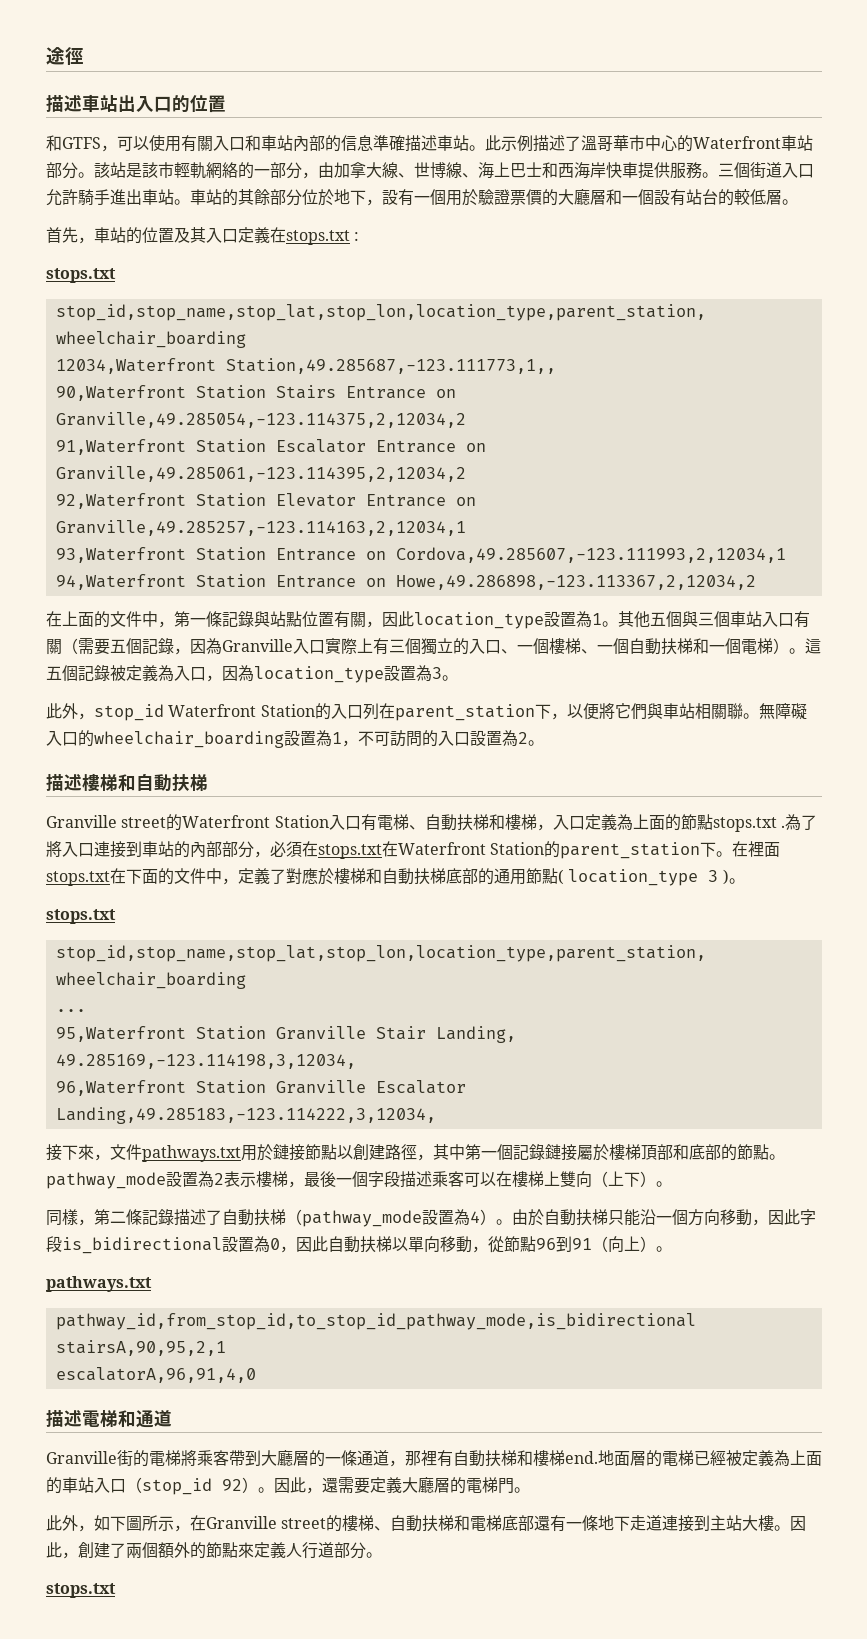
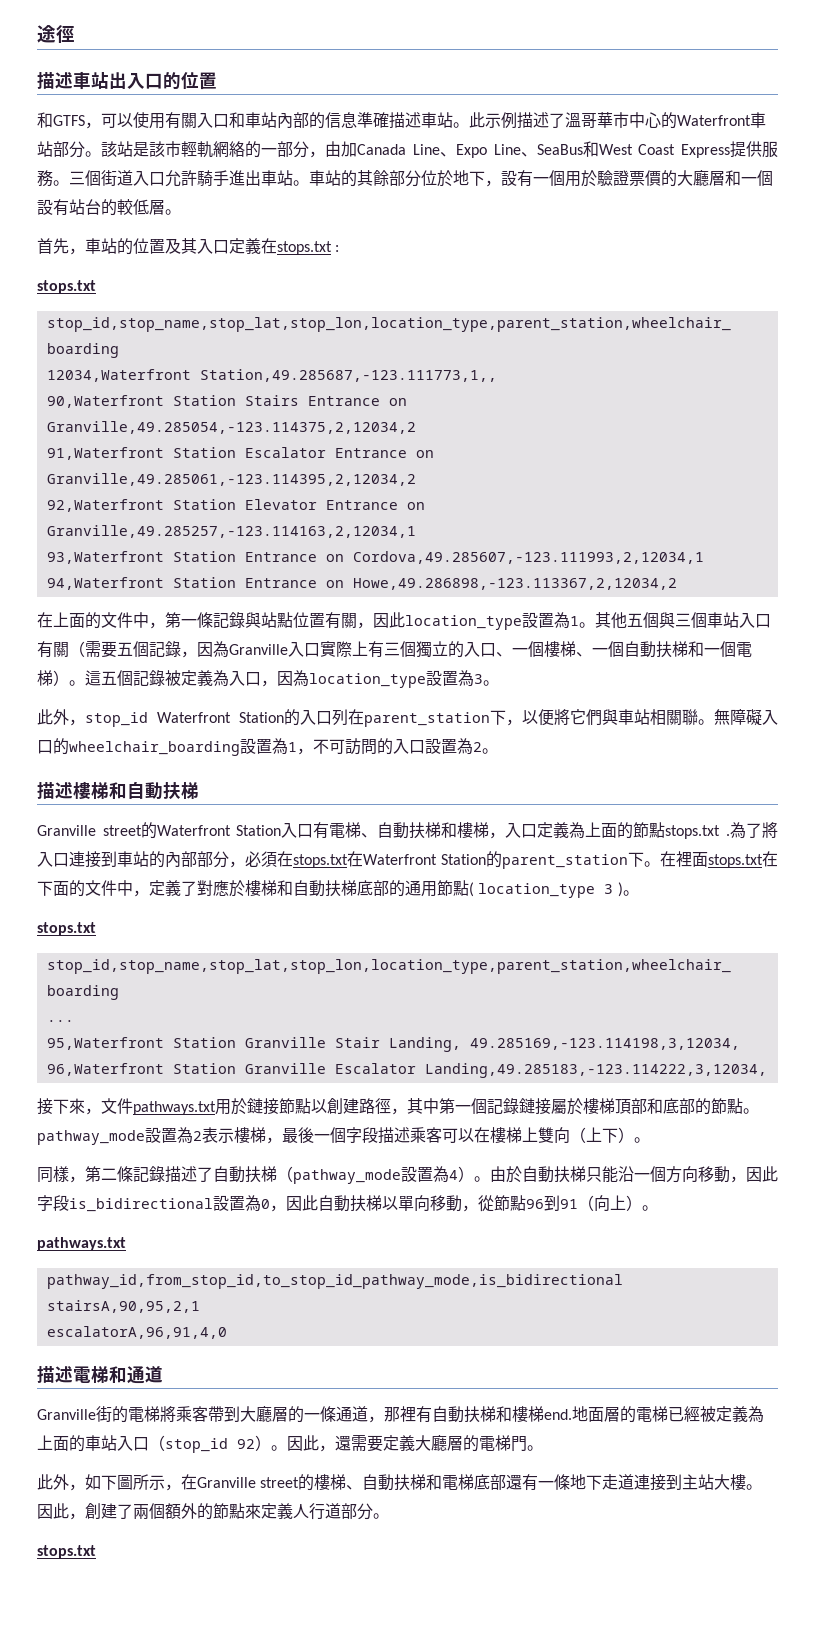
- 該站是該市輕軌網絡的一部分，由加拿大線、世博線、海上巴士和西海岸快車提供服務。
+ 該站是該市輕軌網絡的一部分，由加Canada Line、Expo Line、SeaBus和West Coast Express提供服務。

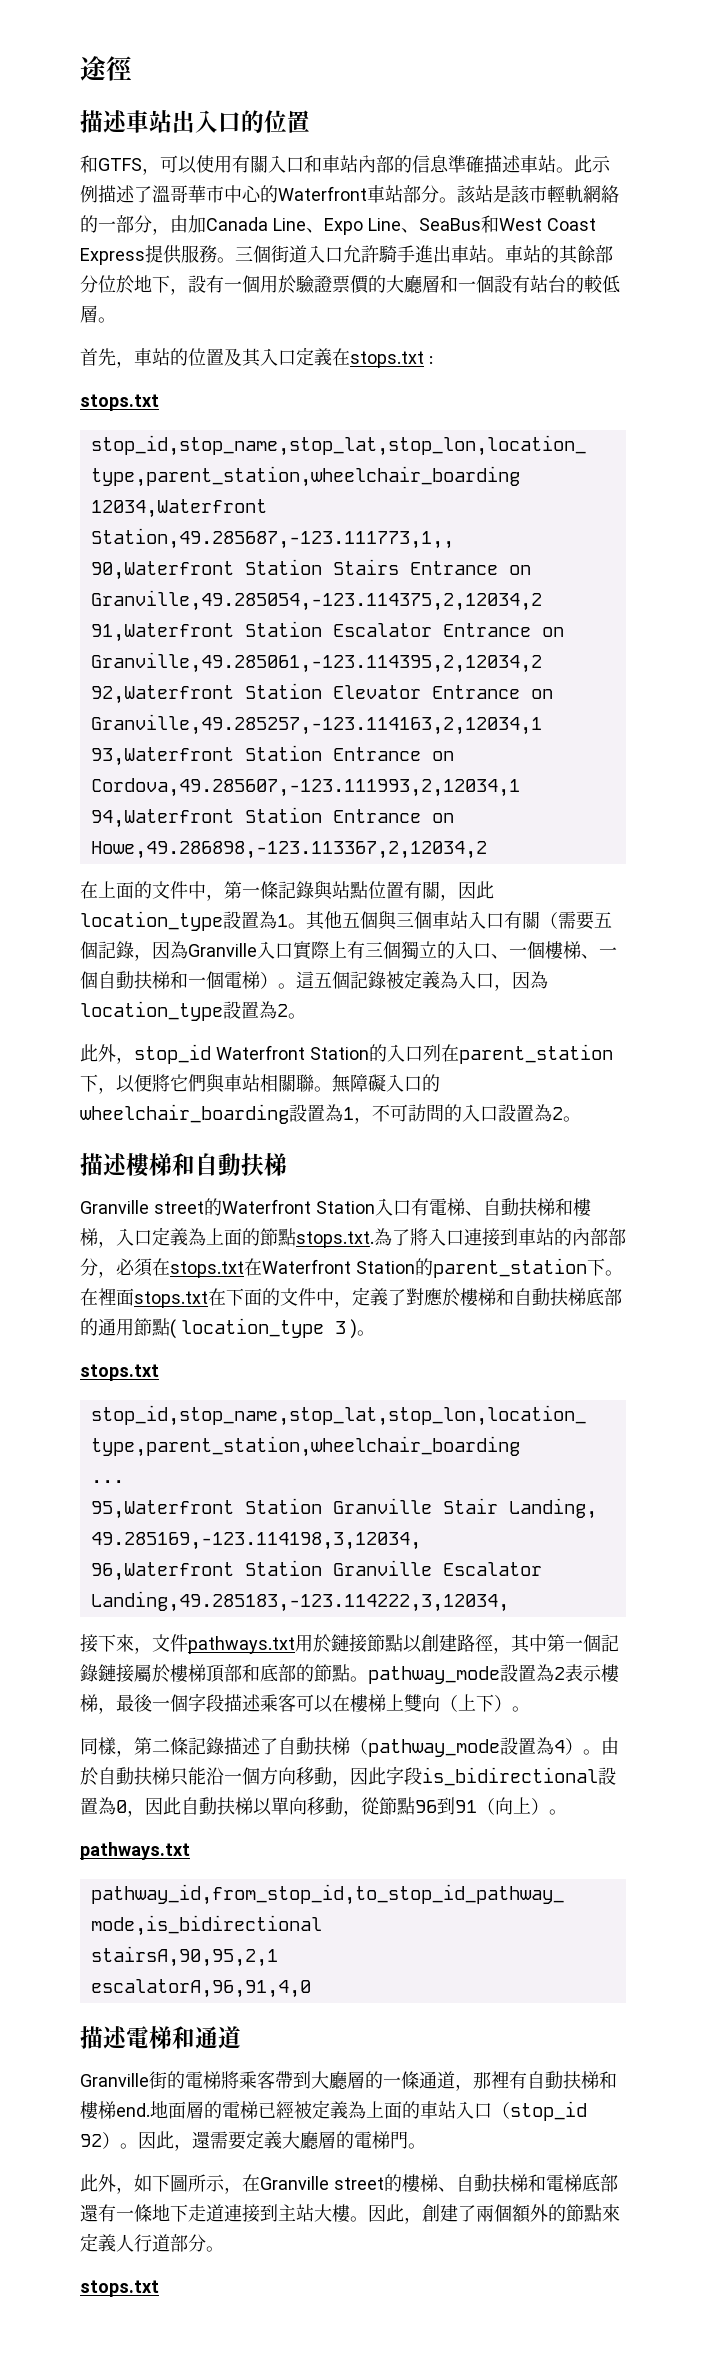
- 這五個記錄被定義為入口，因為location_type設置為3。
+ 這五個記錄被定義為入口，因為location_type設置為2。
- Granville street的Waterfront Station入口有電梯、自動扶梯和樓梯，入口定義為上面的節點stops.txt .為了將入口連接到車站的內部部分，必須在stops.txt在Waterfront Station的parent_station下。
+ Granville street的Waterfront Station入口有電梯、自動扶梯和樓梯，入口定義為上面的節點stops.txt.為了將入口連接到車站的內部部分，必須在stops.txt在Waterfront Station的parent_station下。

